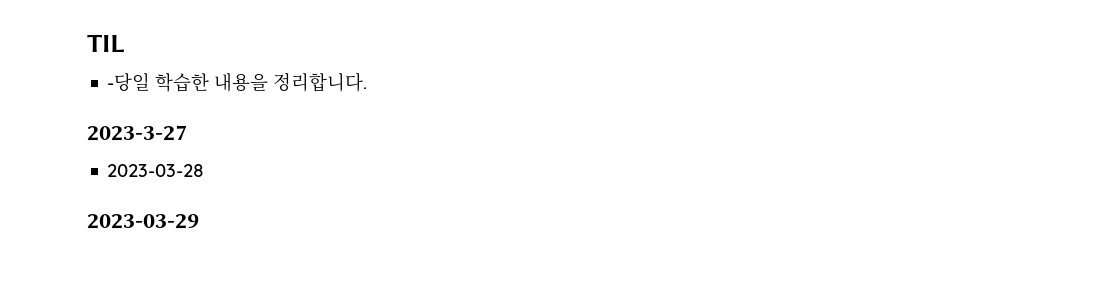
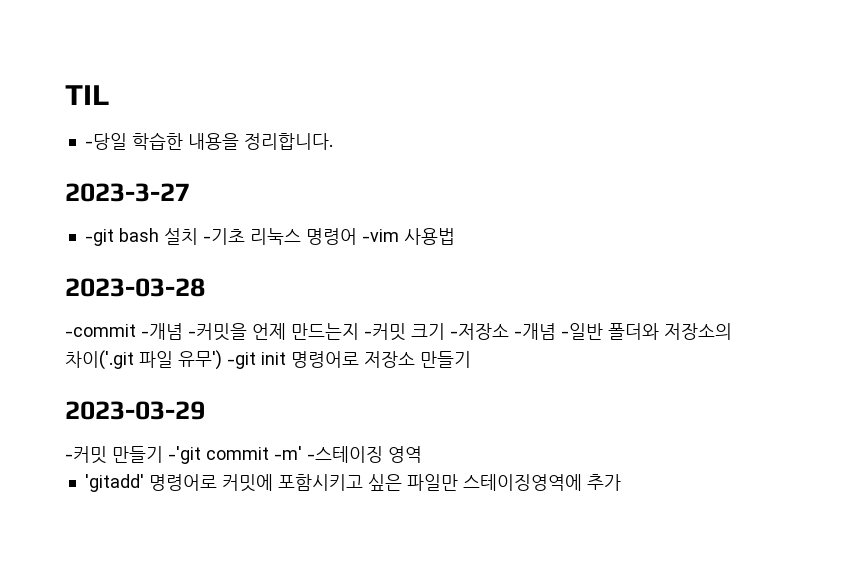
+ -git bash 설치 -기초 리눅스 명령어 -vim 사용법
  2023-03-28
+ -commit -개념 -커밋을 언제 만드는지 -커밋 크기 -저장소 -개념 -일반 폴더와 저장소의 차이('.git 파일 유무') -git init 명령어로 저장소 만들기
  2023-03-29
+ -커밋 만들기 -'git commit -m' -스테이징 영역
+ 'gitadd' 명령어로 커밋에 포함시키고 싶은 파일만 스테이징영역에 추가

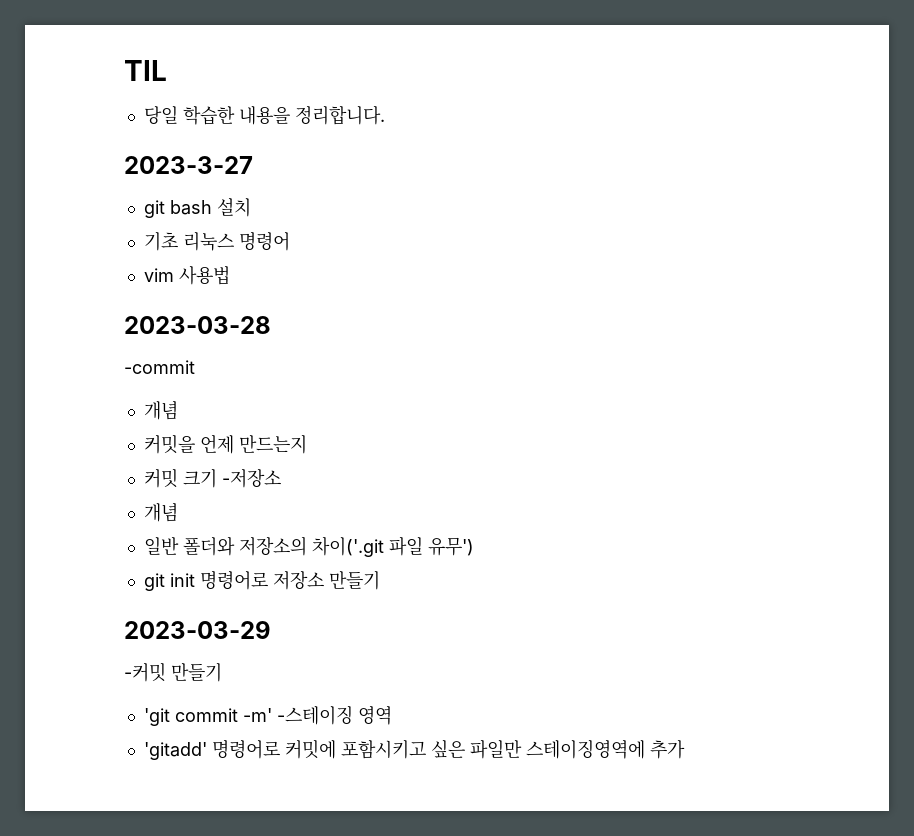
- -당일 학습한 내용을 정리합니다.
+ 당일 학습한 내용을 정리합니다.
- -git bash 설치 -기초 리눅스 명령어 -vim 사용법
+ git bash 설치
+ 기초 리눅스 명령어
+ vim 사용법
- -commit -개념 -커밋을 언제 만드는지 -커밋 크기 -저장소 -개념 -일반 폴더와 저장소의 차이('.git 파일 유무') -git init 명령어로 저장소 만들기
+ -commit
+ 개념
+ 커밋을 언제 만드는지
+ 커밋 크기 -저장소
+ 개념
+ 일반 폴더와 저장소의 차이('.git 파일 유무')
+ git init 명령어로 저장소 만들기
- -커밋 만들기 -'git commit -m' -스테이징 영역
+ -커밋 만들기
+ 'git commit -m' -스테이징 영역

